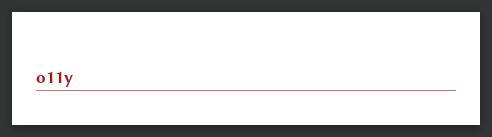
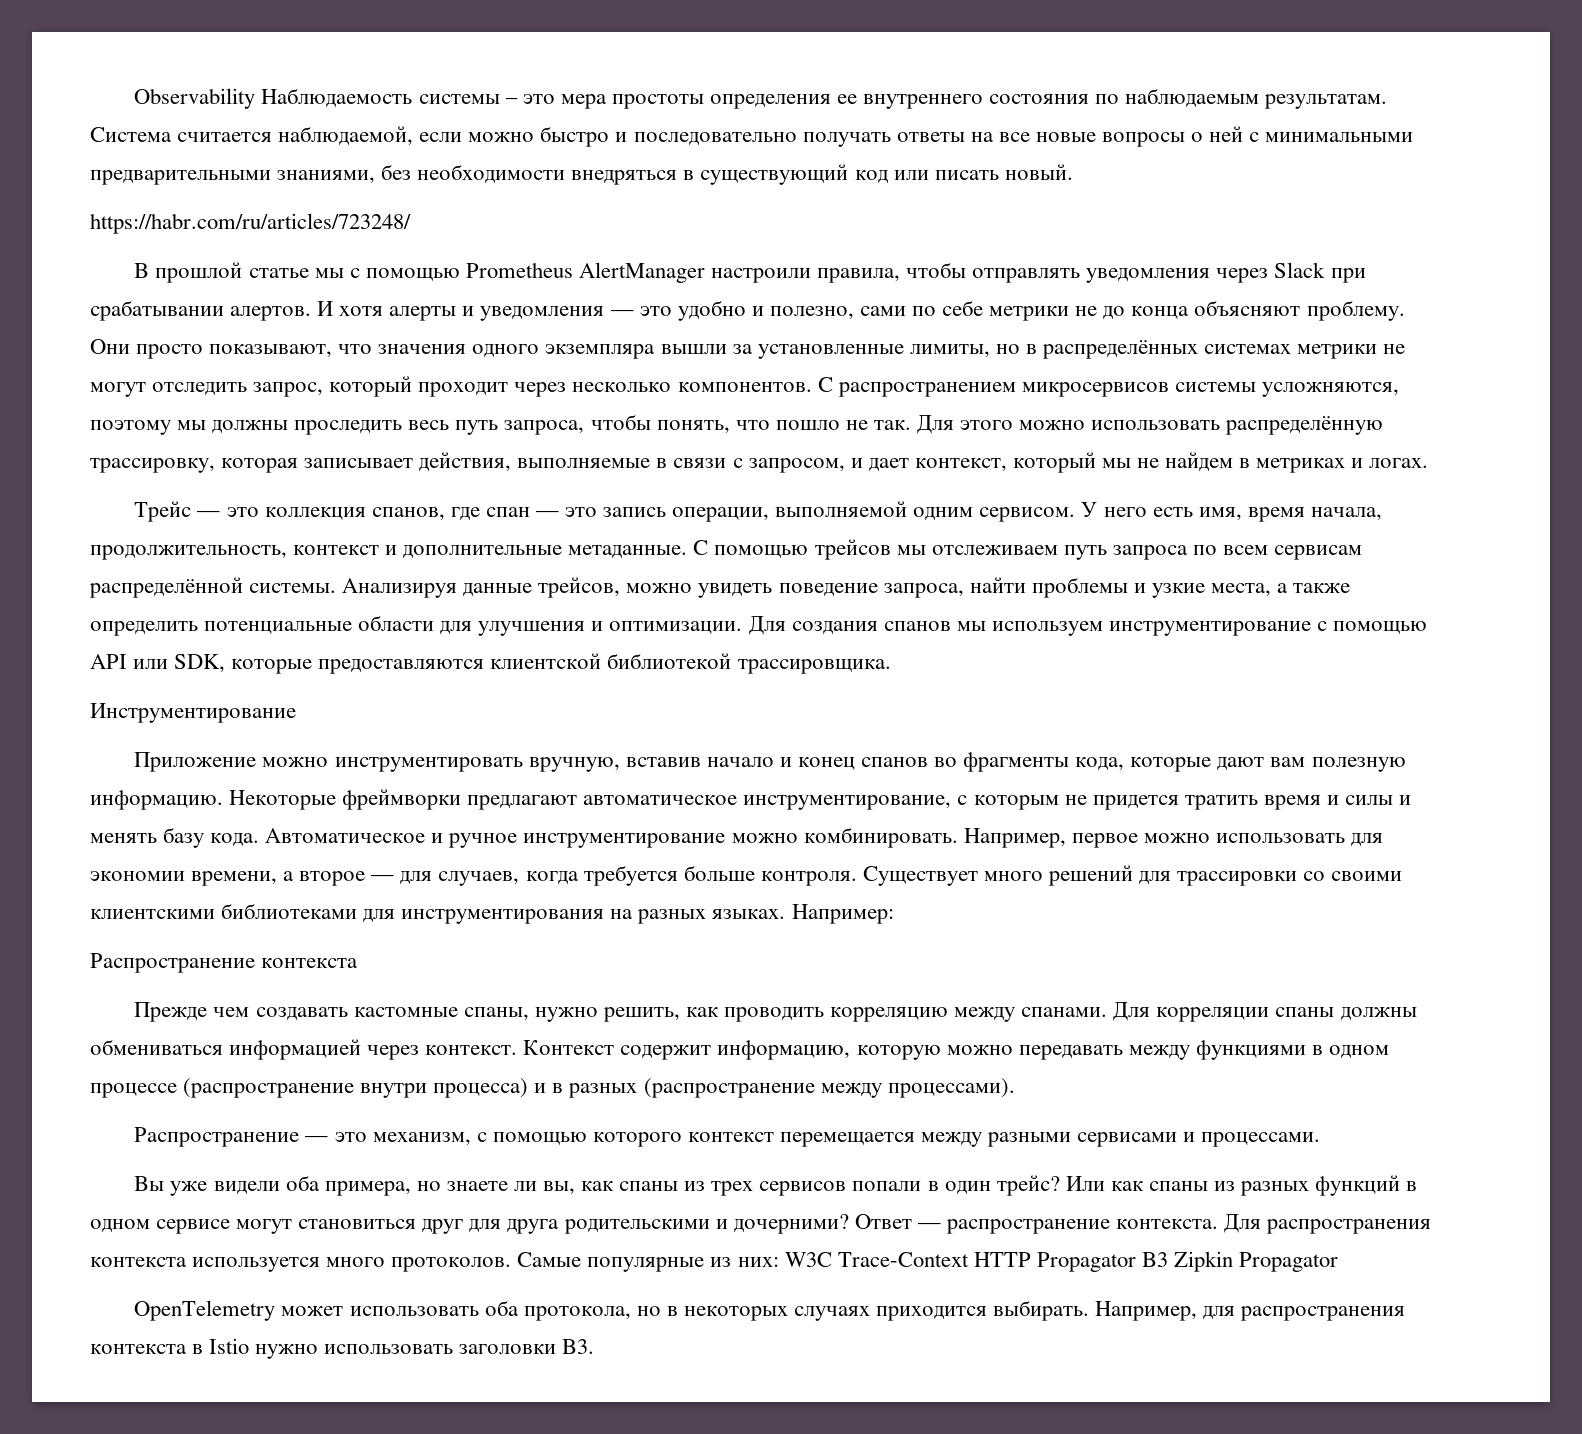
- o11y
+ Observability Наблюдаемость системы – это мера простоты определения ее внутреннего состояния по наблюдаемым результатам. Система считается наблюдаемой, если можно быстро и последовательно получать ответы на все новые вопросы о ней с минимальными предварительными знаниями, без необходимости внедряться в существующий код или писать новый.
+ https://habr.com/ru/articles/723248/
+ В прошлой статье мы с помощью Prometheus AlertManager настроили правила, чтобы отправлять уведомления через Slack при срабатывании алертов. И хотя алерты и уведомления — это удобно и полезно, сами по себе метрики не до конца объясняют проблему. Они просто показывают, что значения одного экземпляра вышли за установленные лимиты, но в распределённых системах метрики не могут отследить запрос, который проходит через несколько компонентов. С распространением микросервисов системы усложняются, поэтому мы должны проследить весь путь запроса, чтобы понять, что пошло не так. Для этого можно использовать распределённую трассировку, которая записывает действия, выполняемые в связи с запросом, и дает контекст, который мы не найдем в метриках и логах.
+ Трейс — это коллекция спанов, где спан — это запись операции, выполняемой одним сервисом. У него есть имя, время начала, продолжительность, контекст и дополнительные метаданные. С помощью трейсов мы отслеживаем путь запроса по всем сервисам распределённой системы. Анализируя данные трейсов, можно увидеть поведение запроса, найти проблемы и узкие места, а также определить потенциальные области для улучшения и оптимизации. Для создания спанов мы используем инструментирование с помощью API или SDK, которые предоставляются клиентской библиотекой трассировщика.
+ Инструментирование
+ Приложение можно инструментировать вручную, вставив начало и конец спанов во фрагменты кода, которые дают вам полезную информацию. Некоторые фреймворки предлагают автоматическое инструментирование, с которым не придется тратить время и силы и менять базу кода. Автоматическое и ручное инструментирование можно комбинировать. Например, первое можно использовать для экономии времени, а второе — для случаев, когда требуется больше контроля. Существует много решений для трассировки со своими клиентскими библиотеками для инструментирования на разных языках. Например:
+ Распространение контекста
+ Прежде чем создавать кастомные спаны, нужно решить, как проводить корреляцию между спанами. Для корреляции спаны должны обмениваться информацией через контекст. Контекст содержит информацию, которую можно передавать между функциями в одном процессе (распространение внутри процесса) и в разных (распространение между процессами).
+ Распространение — это механизм, с помощью которого контекст перемещается между разными сервисами и процессами.
+ Вы уже видели оба примера, но знаете ли вы, как спаны из трех сервисов попали в один трейс? Или как спаны из разных функций в одном сервисе могут становиться друг для друга родительскими и дочерними? Ответ — распространение контекста. Для распространения контекста используется много протоколов. Самые популярные из них: W3C Trace-Context HTTP Propagator B3 Zipkin Propagator
+ OpenTelemetry может использовать оба протокола, но в некоторых случаях приходится выбирать. Например, для распространения контекста в Istio нужно использовать заголовки B3.

